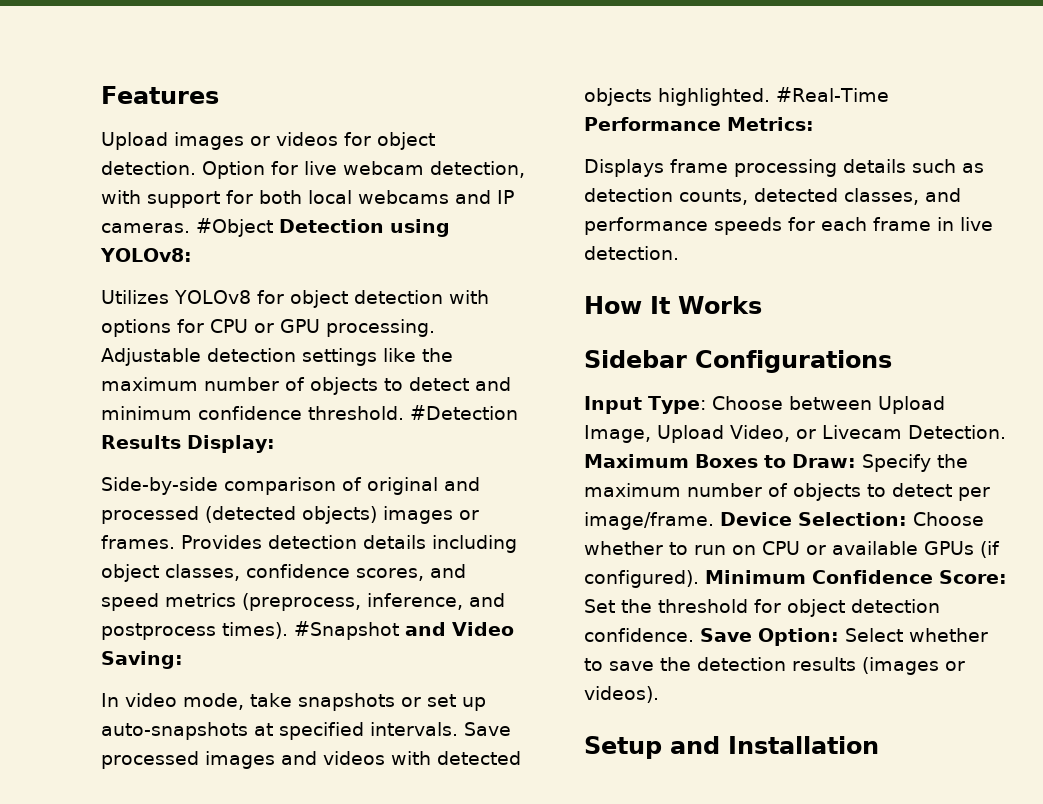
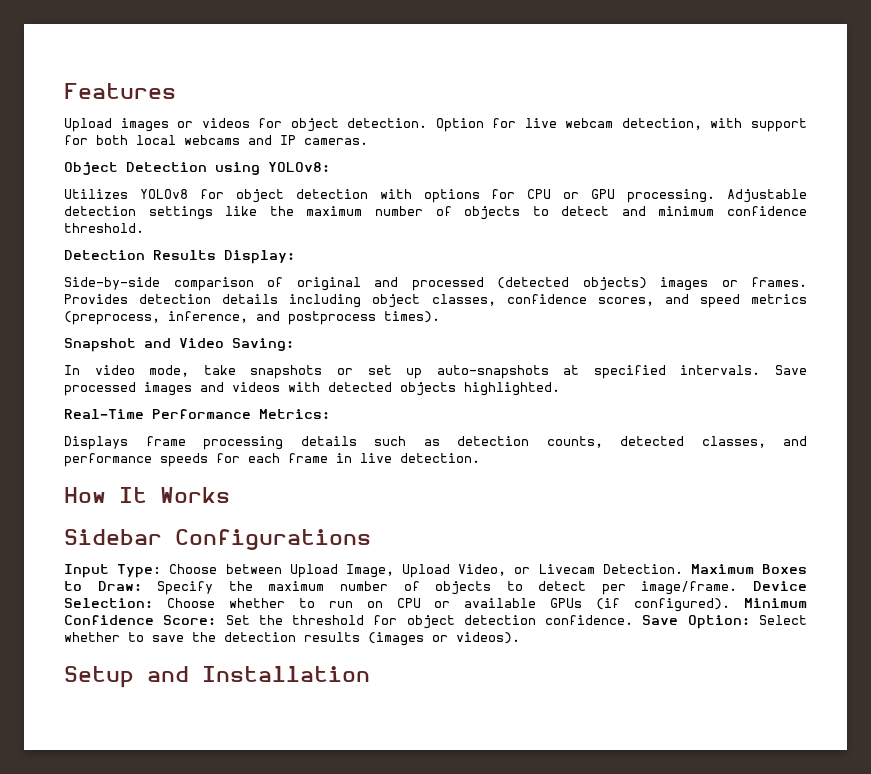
- Option for live webcam detection, with support for both local webcams and IP cameras. #Object Detection using YOLOv8:
+ Option for live webcam detection, with support for both local webcams and IP cameras.
+ Object Detection using YOLOv8:
- Adjustable detection settings like the maximum number of objects to detect and minimum confidence threshold. #Detection Results Display:
+ Adjustable detection settings like the maximum number of objects to detect and minimum confidence threshold.
+ Detection Results Display:
- Provides detection details including object classes, confidence scores, and speed metrics (preprocess, inference, and postprocess times). #Snapshot and Video Saving:
+ Provides detection details including object classes, confidence scores, and speed metrics (preprocess, inference, and postprocess times).
+ Snapshot and Video Saving:
- Save processed images and videos with detected objects highlighted. #Real-Time Performance Metrics:
+ Save processed images and videos with detected objects highlighted.
+ Real-Time Performance Metrics:

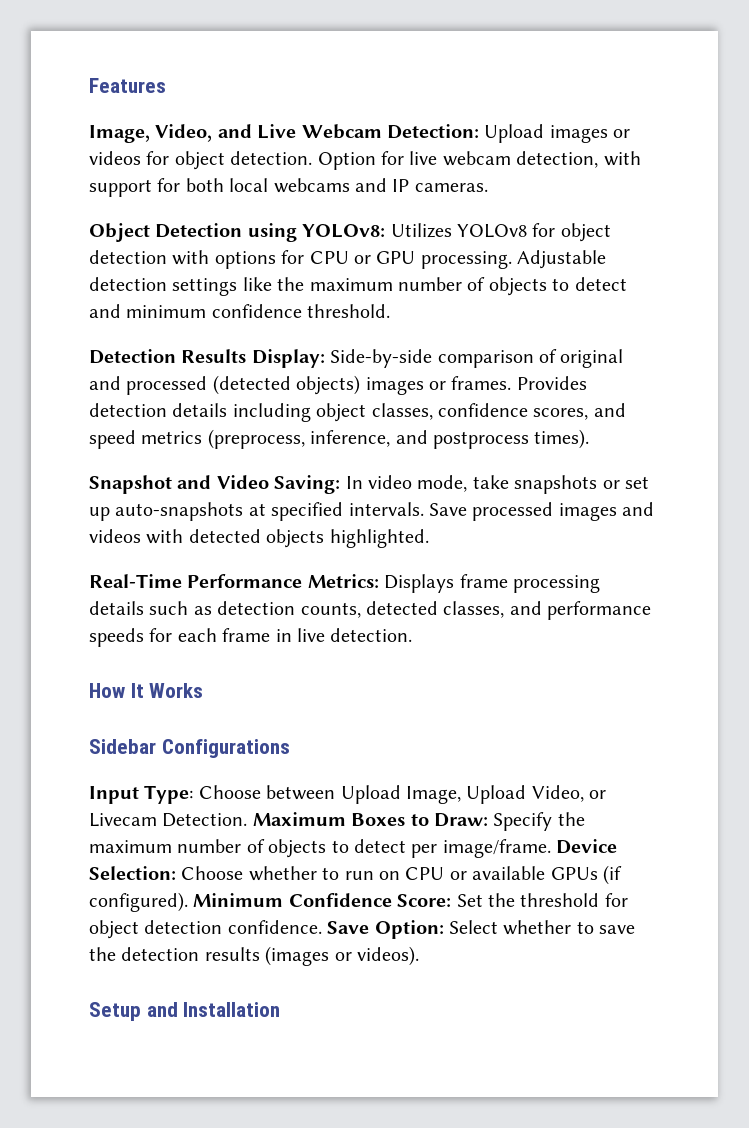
- Upload images or videos for object detection.
+ Image, Video, and Live Webcam Detection: Upload images or videos for object detection.
- Object Detection using YOLOv8:
- Utilizes YOLOv8 for object detection with options for CPU or GPU processing.
+ Object Detection using YOLOv8: Utilizes YOLOv8 for object detection with options for CPU or GPU processing.
- Detection Results Display:
- Side-by-side comparison of original and processed (detected objects) images or frames.
+ Detection Results Display: Side-by-side comparison of original and processed (detected objects) images or frames.
- Snapshot and Video Saving:
- In video mode, take snapshots or set up auto-snapshots at specified intervals.
+ Snapshot and Video Saving: In video mode, take snapshots or set up auto-snapshots at specified intervals.
- Real-Time Performance Metrics:
- Displays frame processing details such as detection counts, detected classes, and performance speeds for each frame in live detection.
+ Real-Time Performance Metrics: Displays frame processing details such as detection counts, detected classes, and performance speeds for each frame in live detection.

